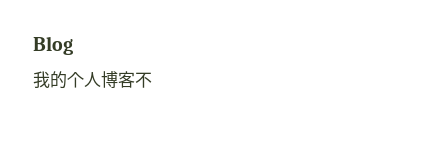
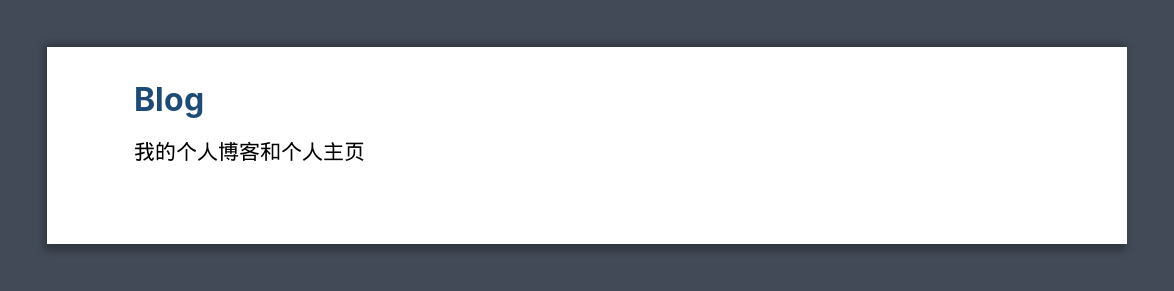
- 我的个人博客不
+ 我的个人博客和个人主页

